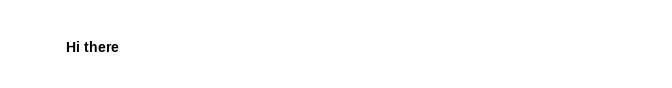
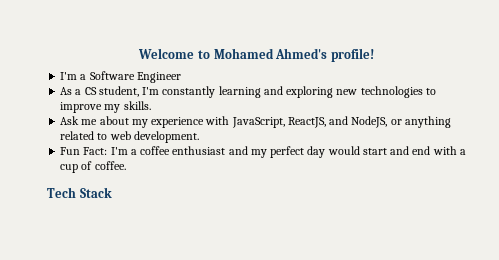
- Hi there
+ Welcome to Mohamed Ahmed's profile!
+ I'm a Software Engineer
+ As a CS student, I'm constantly learning and exploring new technologies to improve my skills.
+ Ask me about my experience with JavaScript, ReactJS, and NodeJS, or anything related to web development.
+ Fun Fact: I'm a coffee enthusiast and my perfect day would start and end with a cup of coffee.
+ Tech Stack

